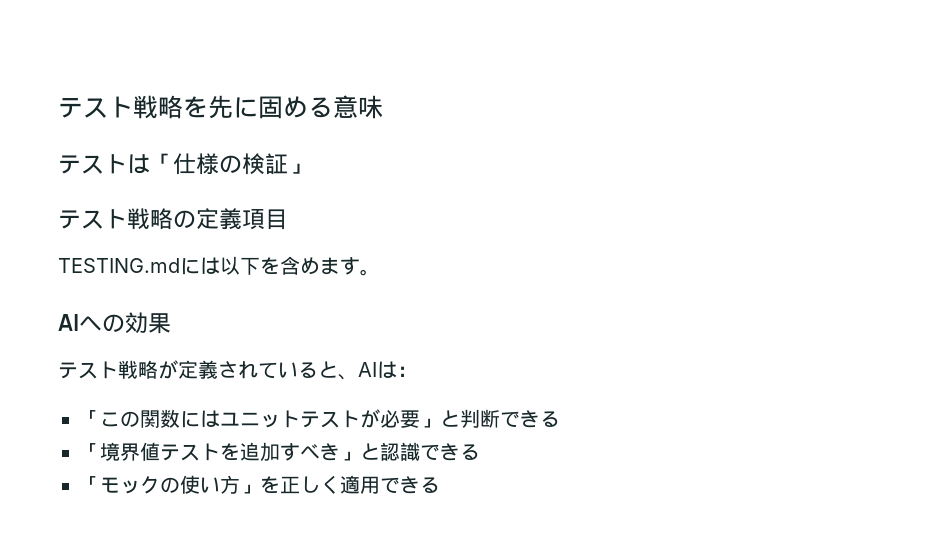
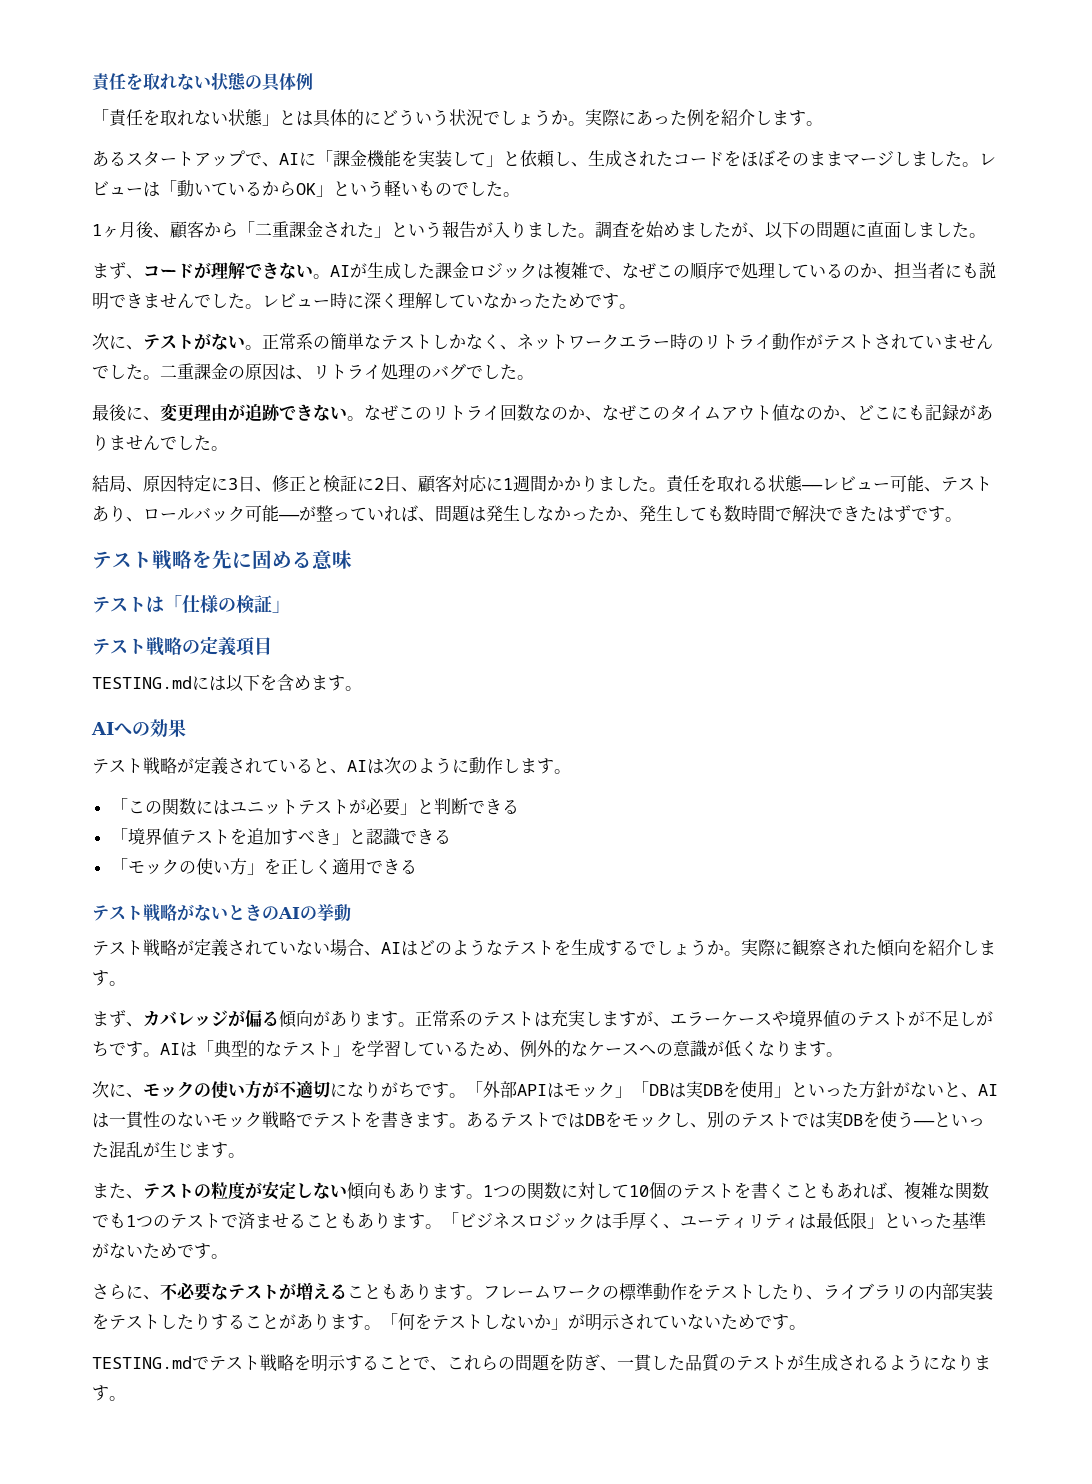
+ 責任を取れない状態の具体例
+ 「責任を取れない状態」とは具体的にどういう状況でしょうか。実際にあった例を紹介します。
+ あるスタートアップで、AIに「課金機能を実装して」と依頼し、生成されたコードをほぼそのままマージしました。レビューは「動いているからOK」という軽いものでした。
+ 1ヶ月後、顧客から「二重課金された」という報告が入りました。調査を始めましたが、以下の問題に直面しました。
+ まず、コードが理解できない。AIが生成した課金ロジックは複雑で、なぜこの順序で処理しているのか、担当者にも説明できませんでした。レビュー時に深く理解していなかったためです。
+ 次に、テストがない。正常系の簡単なテストしかなく、ネットワークエラー時のリトライ動作がテストされていませんでした。二重課金の原因は、リトライ処理のバグでした。
+ 最後に、変更理由が追跡できない。なぜこのリトライ回数なのか、なぜこのタイムアウト値なのか、どこにも記録がありませんでした。
+ 結局、原因特定に3日、修正と検証に2日、顧客対応に1週間かかりました。責任を取れる状態——レビュー可能、テストあり、ロールバック可能——が整っていれば、問題は発生しなかったか、発生しても数時間で解決できたはずです。
- テスト戦略が定義されていると、AIは：
+ テスト戦略が定義されていると、AIは次のように動作します。
+ テスト戦略がないときのAIの挙動
+ テスト戦略が定義されていない場合、AIはどのようなテストを生成するでしょうか。実際に観察された傾向を紹介します。
+ まず、カバレッジが偏る傾向があります。正常系のテストは充実しますが、エラーケースや境界値のテストが不足しがちです。AIは「典型的なテスト」を学習しているため、例外的なケースへの意識が低くなります。
+ 次に、モックの使い方が不適切になりがちです。「外部APIはモック」「DBは実DBを使用」といった方針がないと、AIは一貫性のないモック戦略でテストを書きます。あるテストではDBをモックし、別のテストでは実DBを使う——といった混乱が生じます。
+ また、テストの粒度が安定しない傾向もあります。1つの関数に対して10個のテストを書くこともあれば、複雑な関数でも1つのテストで済ませることもあります。「ビジネスロジックは手厚く、ユーティリティは最低限」といった基準がないためです。
+ さらに、不必要なテストが増えることもあります。フレームワークの標準動作をテストしたり、ライブラリの内部実装をテストしたりすることがあります。「何をテストしないか」が明示されていないためです。
+ TESTING.mdでテスト戦略を明示することで、これらの問題を防ぎ、一貫した品質のテストが生成されるようになります。

